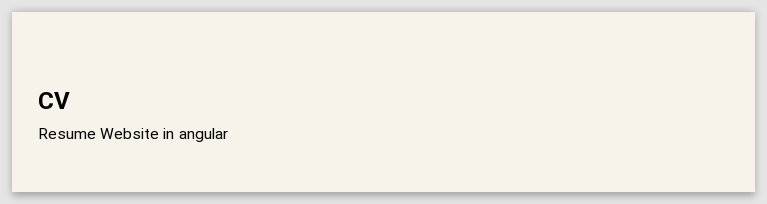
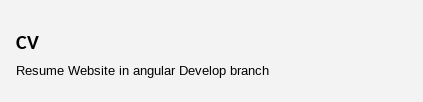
- Resume Website in angular
+ Resume Website in angular Develop branch

